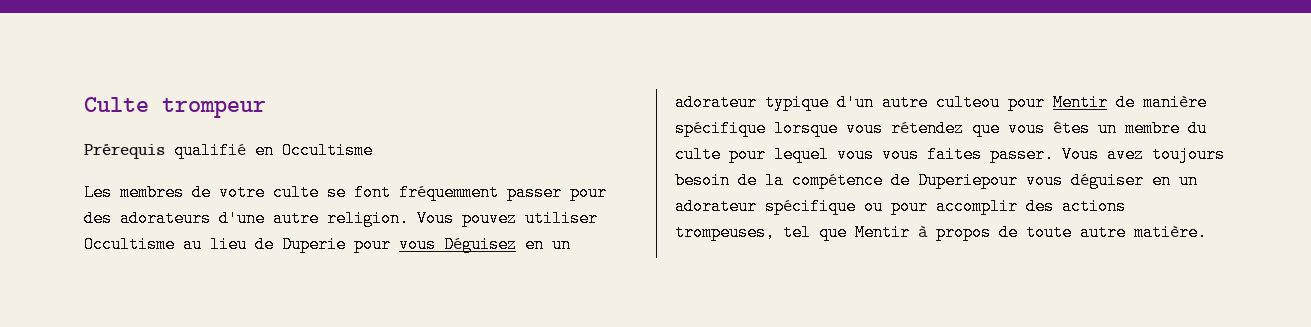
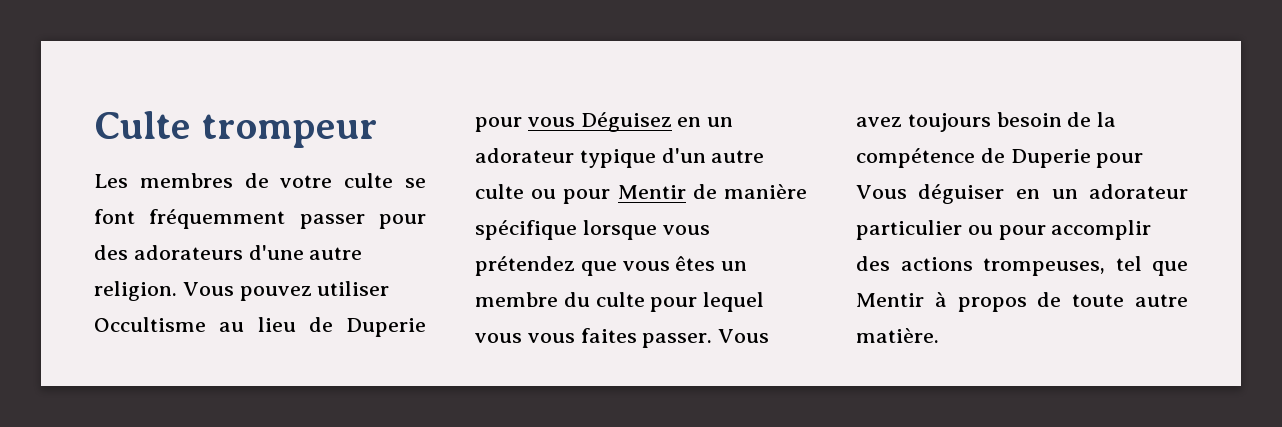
- Prérequis qualifié en Occultisme
- Vous pouvez utiliser Occultisme au lieu de Duperie pour vous Déguisez en un adorateur typique d'un autre culteou pour Mentir de manière spécifique lorsque vous rétendez que vous êtes un membre du culte pour lequel vous vous faites passer.
+ Vous pouvez utiliser Occultisme au lieu de Duperie pour vous Déguisez en un adorateur typique d'un autre culte ou pour Mentir de manière spécifique lorsque vous prétendez que vous êtes un membre du culte pour lequel vous vous faites passer.
- Vous avez toujours besoin de la compétence de Duperiepour vous déguiser en un adorateur spécifique ou pour accomplir des actions trompeuses, tel que Mentir à propos de toute autre matière.
+ Vous avez toujours besoin de la compétence de Duperie pour Vous déguiser en un adorateur particulier ou pour accomplir des actions trompeuses, tel que Mentir à propos de toute autre matière.

